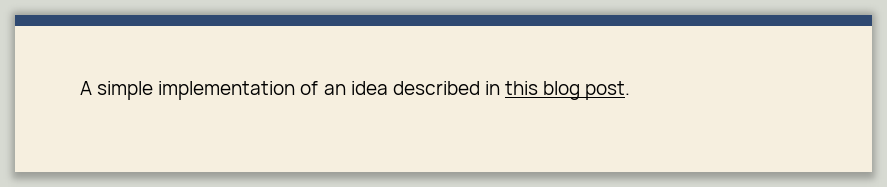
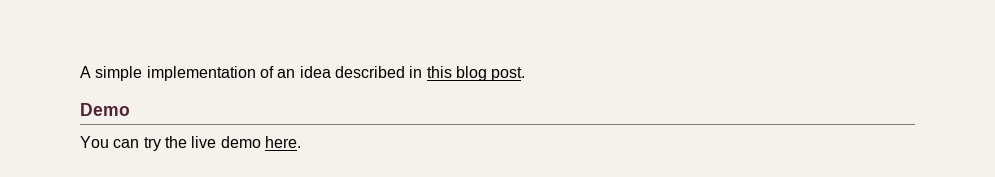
+ Demo
+ You can try the live demo here.

